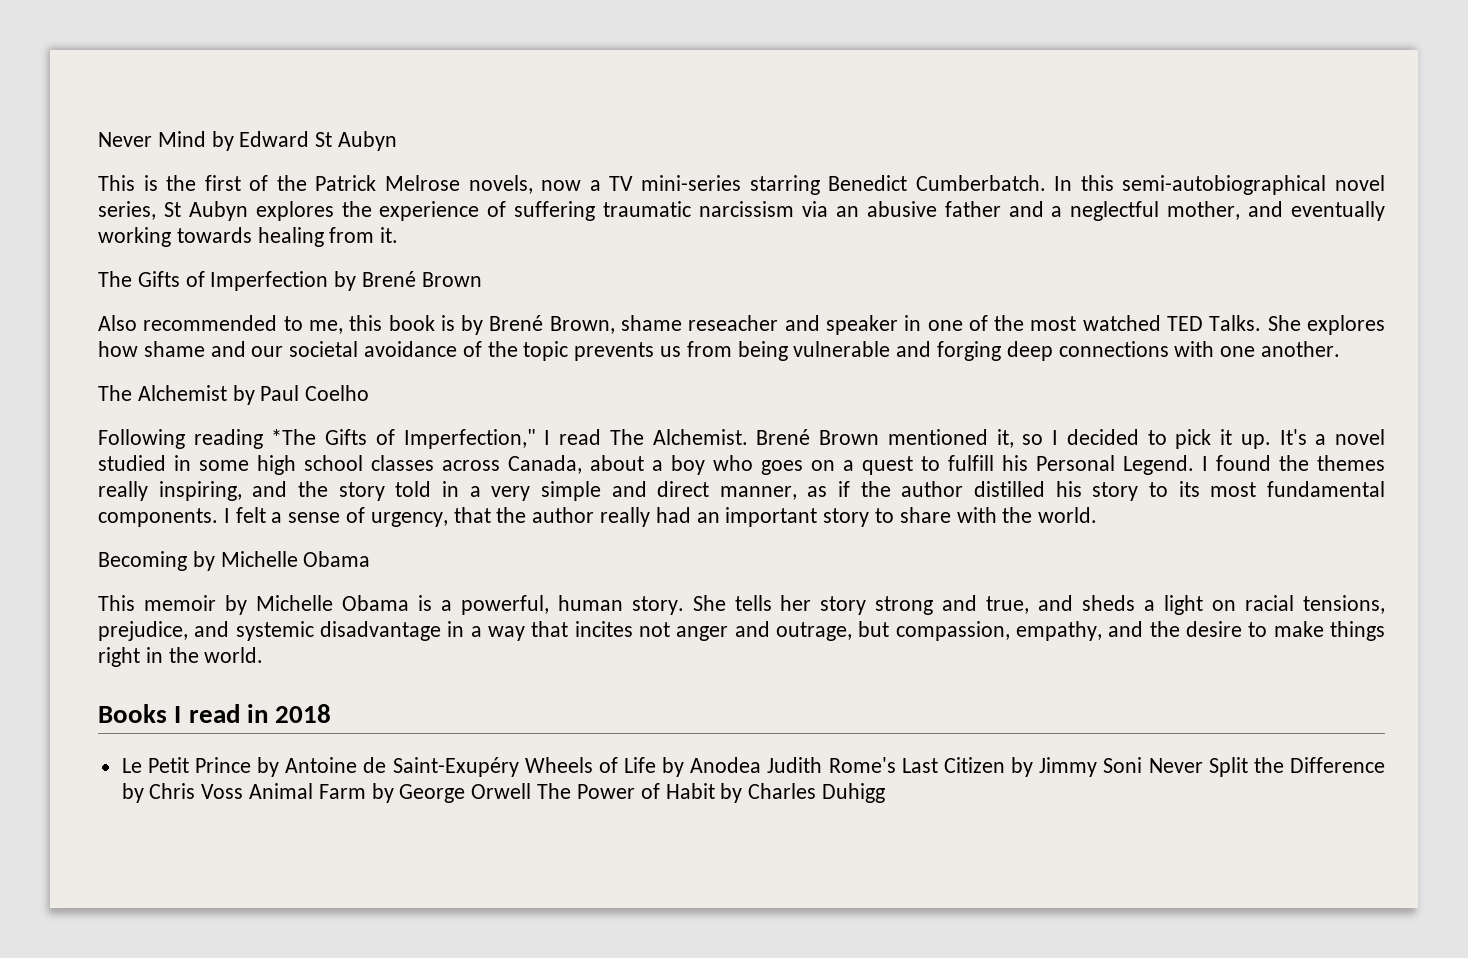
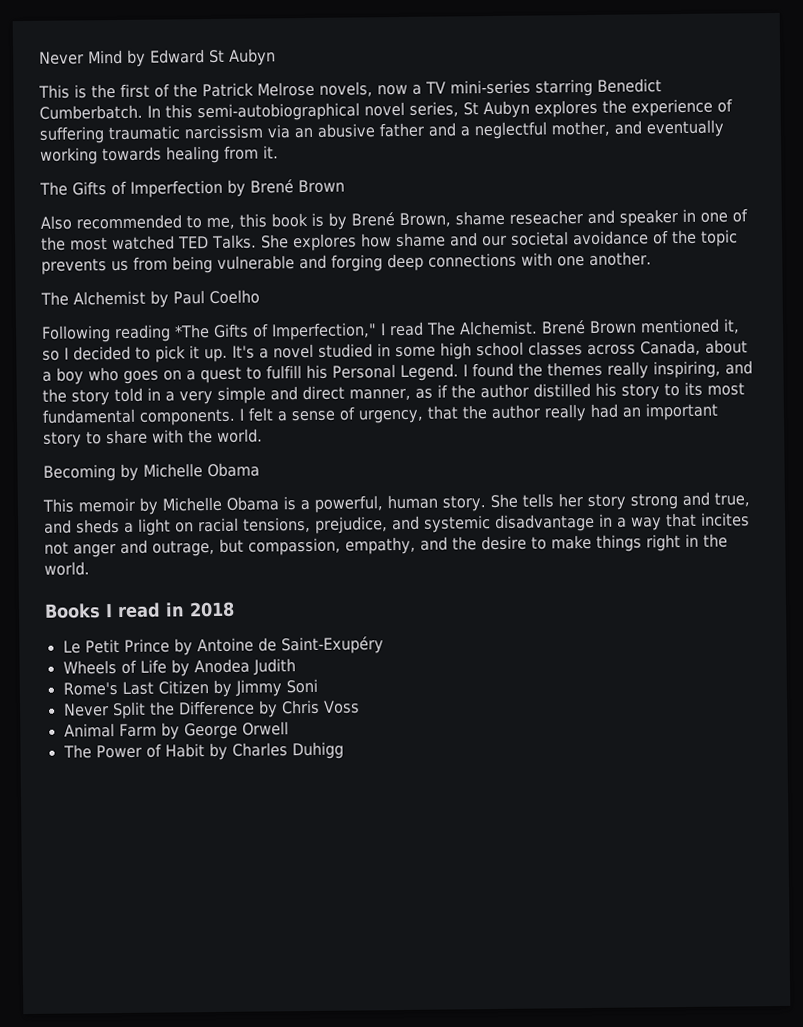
- Le Petit Prince by Antoine de Saint-Exupéry Wheels of Life by Anodea Judith Rome's Last Citizen by Jimmy Soni Never Split the Difference by Chris Voss Animal Farm by George Orwell The Power of Habit by Charles Duhigg
+ Le Petit Prince by Antoine de Saint-Exupéry
+ Wheels of Life by Anodea Judith
+ Rome's Last Citizen by Jimmy Soni
+ Never Split the Difference by Chris Voss
+ Animal Farm by George Orwell
+ The Power of Habit by Charles Duhigg

